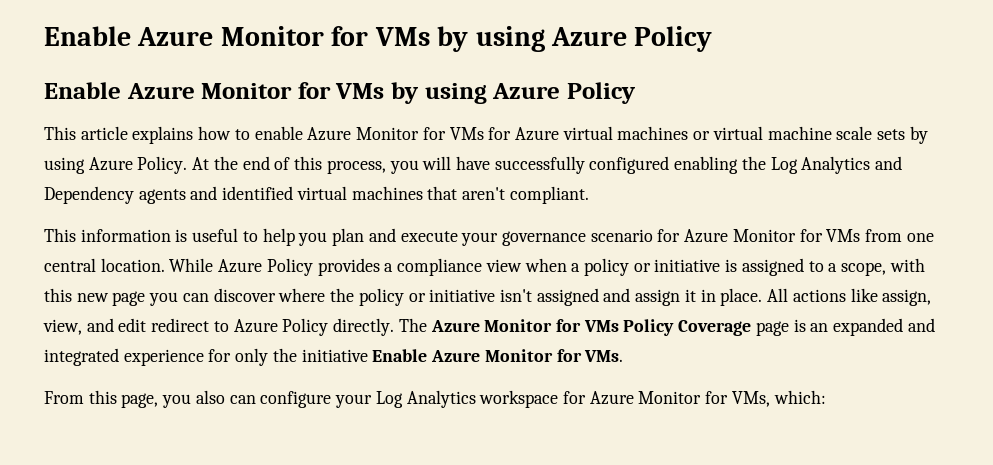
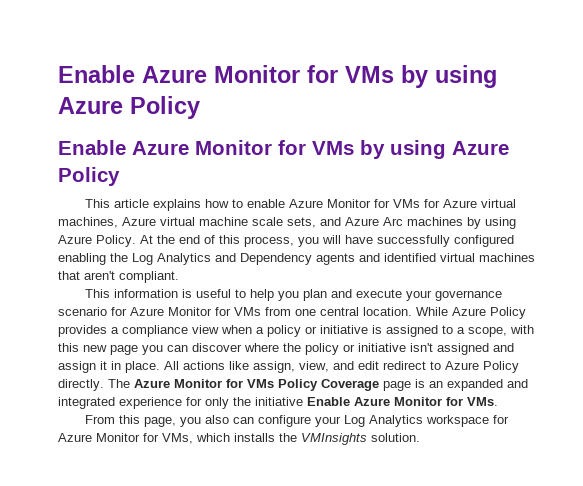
- This article explains how to enable Azure Monitor for VMs for Azure virtual machines or virtual machine scale sets by using Azure Policy.
+ This article explains how to enable Azure Monitor for VMs for Azure virtual machines, Azure virtual machine scale sets, and Azure Arc machines by using Azure Policy.
- From this page, you also can configure your Log Analytics workspace for Azure Monitor for VMs, which:
+ From this page, you also can configure your Log Analytics workspace for Azure Monitor for VMs, which installs the VMInsights solution.

